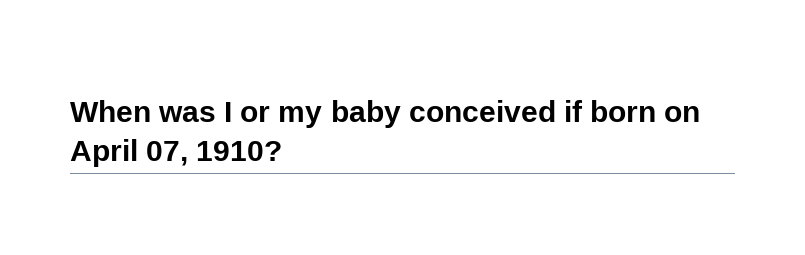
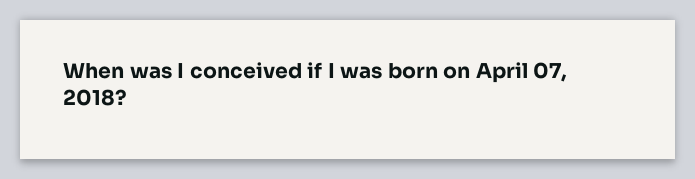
- When was I or my baby conceived if born on April 07, 1910?
+ When was I conceived if I was born on April 07, 2018?

